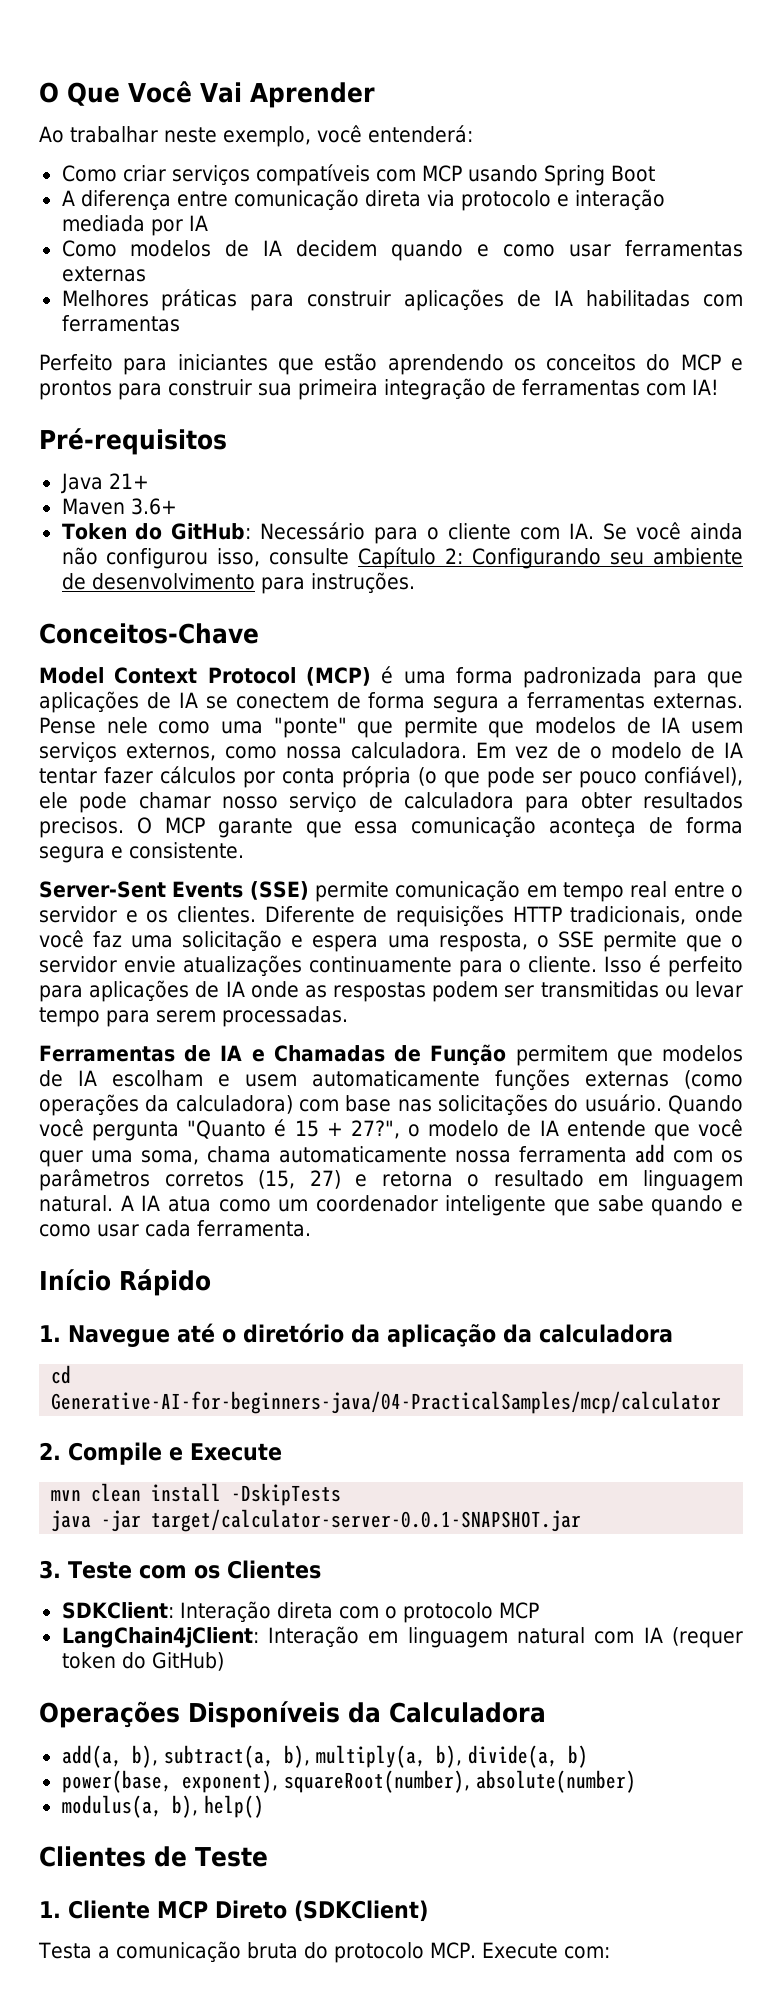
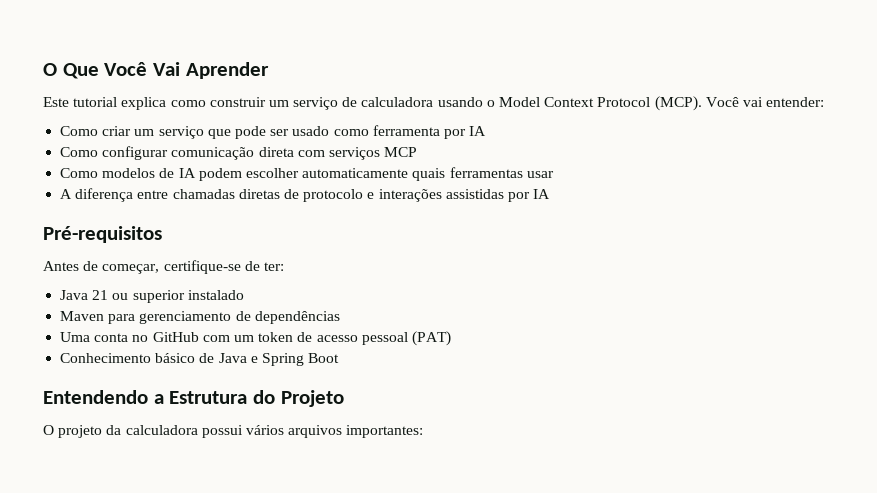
- Ao trabalhar neste exemplo, você entenderá:
- Como criar serviços compatíveis com MCP usando Spring Boot
- A diferença entre comunicação direta via protocolo e interação mediada por IA
- Como modelos de IA decidem quando e como usar ferramentas externas
- Melhores práticas para construir aplicações de IA habilitadas com ferramentas
- Perfeito para iniciantes que estão aprendendo os conceitos do MCP e prontos para construir sua primeira integração de ferramentas com IA!
+ Este tutorial explica como construir um serviço de calculadora usando o Model Context Protocol (MCP). Você vai entender:
+ Como criar um serviço que pode ser usado como ferramenta por IA
+ Como configurar comunicação direta com serviços MCP
+ Como modelos de IA podem escolher automaticamente quais ferramentas usar
+ A diferença entre chamadas diretas de protocolo e interações assistidas por IA
  Pré-requisitos
- Java 21+
- Maven 3.6+
- Token do GitHub: Necessário para o cliente com IA. Se você ainda não configurou isso, consulte Capítulo 2: Configurando seu ambiente de desenvolvimento para instruções.
- Conceitos-Chave
- Model Context Protocol (MCP) é uma forma padronizada para que aplicações de IA se conectem de forma segura a ferramentas externas. Pense nele como uma "ponte" que permite que modelos de IA usem serviços externos, como nossa calculadora. Em vez de o modelo de IA tentar fazer cálculos por conta própria (o que pode ser pouco confiável), ele pode chamar nosso serviço de calculadora para obter resultados precisos. O MCP garante que essa comunicação aconteça de forma segura e consistente.
- Server-Sent Events (SSE) permite comunicação em tempo real entre o servidor e os clientes. Diferente de requisições HTTP tradicionais, onde você faz uma solicitação e espera uma resposta, o SSE permite que o servidor envie atualizações continuamente para o cliente. Isso é perfeito para aplicações de IA onde as respostas podem ser transmitidas ou levar tempo para serem processadas.
- Ferramentas de IA e Chamadas de Função permitem que modelos de IA escolham e usem automaticamente funções externas (como operações da calculadora) com base nas solicitações do usuário. Quando você pergunta "Quanto é 15 + 27?", o modelo de IA entende que você quer uma soma, chama automaticamente nossa ferramenta add com os parâmetros corretos (15, 27) e retorna o resultado em linguagem natural. A IA atua como um coordenador inteligente que sabe quando e como usar cada ferramenta.
- Início Rápido
- 1. Navegue até o diretório da aplicação da calculadora
- cd Generative-AI-for-beginners-java/04-PracticalSamples/mcp/calculator
- 2. Compile e Execute
- mvn clean install -DskipTests
- java -jar target/calculator-server-0.0.1-SNAPSHOT.jar
- 3. Teste com os Clientes
- SDKClient: Interação direta com o protocolo MCP
- LangChain4jClient: Interação em linguagem natural com IA (requer token do GitHub)
- Operações Disponíveis da Calculadora
- add(a, b), subtract(a, b), multiply(a, b), divide(a, b)
- power(base, exponent), squareRoot(number), absolute(number)
- modulus(a, b), help()
- Clientes de Teste
- 1. Cliente MCP Direto (SDKClient)
- Testa a comunicação bruta do protocolo MCP. Execute com:
+ Antes de começar, certifique-se de ter:
+ Java 21 ou superior instalado
+ Maven para gerenciamento de dependências
+ Uma conta no GitHub com um token de acesso pessoal (PAT)
+ Conhecimento básico de Java e Spring Boot
+ Entendendo a Estrutura do Projeto
+ O projeto da calculadora possui vários arquivos importantes:

